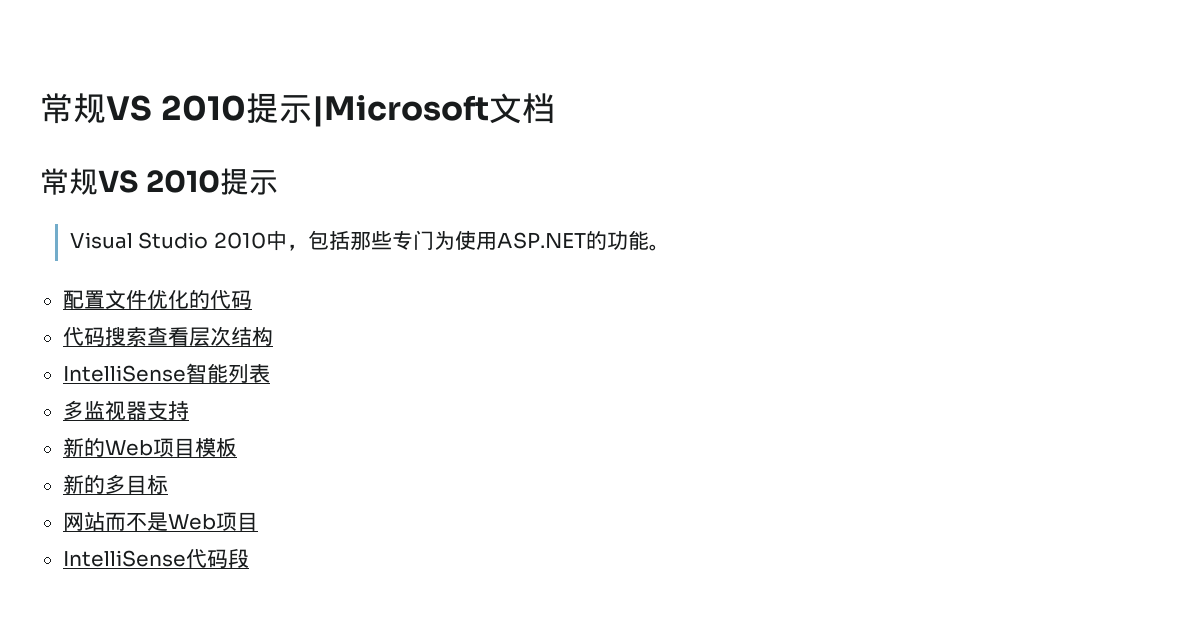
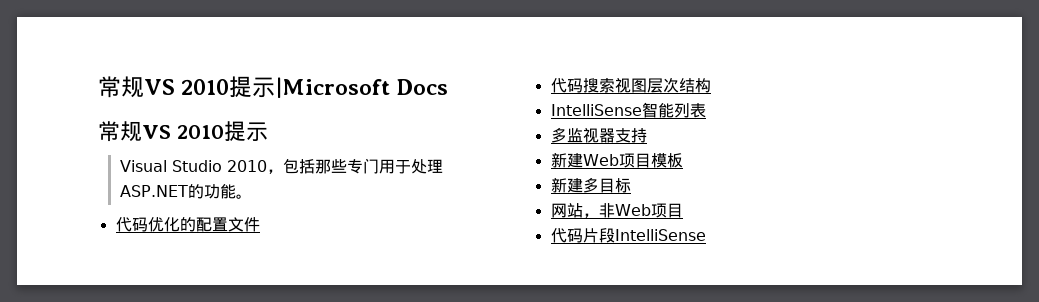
- 常规VS 2010提示|Microsoft文档
+ 常规VS 2010提示|Microsoft Docs
- Visual Studio 2010中，包括那些专门为使用ASP.NET的功能。
+ Visual Studio 2010，包括那些专门用于处理ASP.NET的功能。
- 配置文件优化的代码
+ 代码优化的配置文件
- 代码搜索查看层次结构
+ 代码搜索视图层次结构
- 新的Web项目模板
+ 新建Web项目模板
- 新的多目标
+ 新建多目标
- 网站而不是Web项目
+ 网站，非Web项目
- IntelliSense代码段
+ 代码片段IntelliSense

